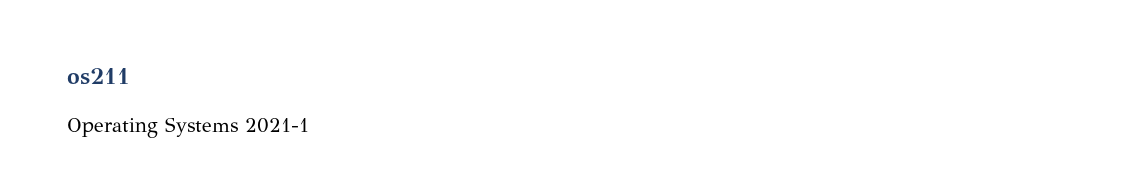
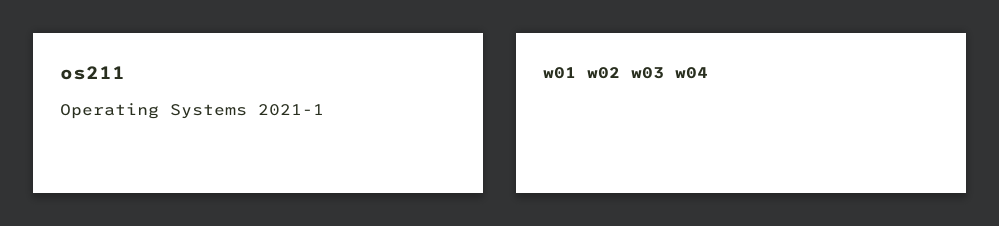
+ w01 w02 w03 w04

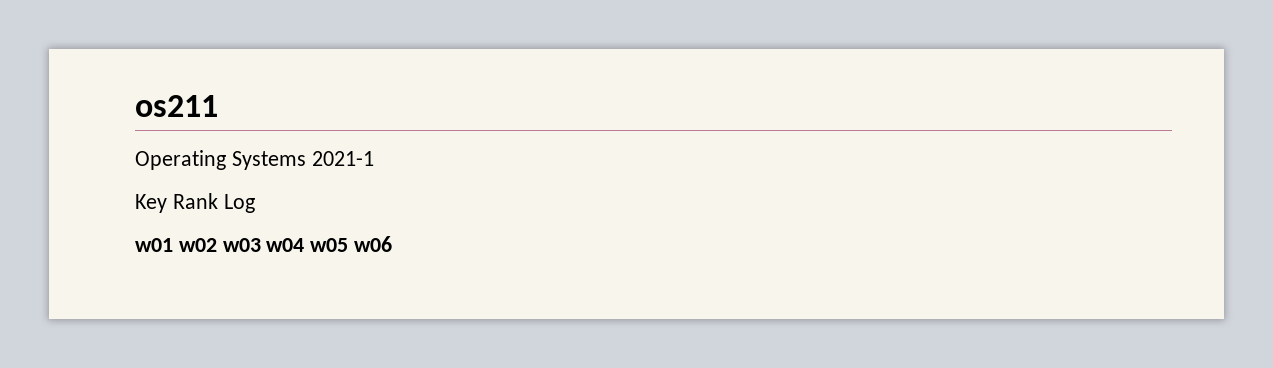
+ Key Rank Log
- w01 w02 w03 w04
+ w01 w02 w03 w04 w05 w06

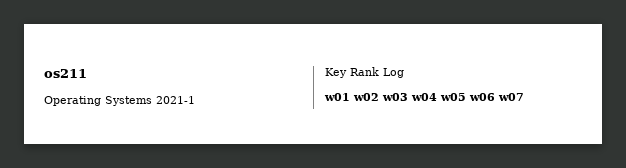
- w01 w02 w03 w04 w05 w06
+ w01 w02 w03 w04 w05 w06 w07

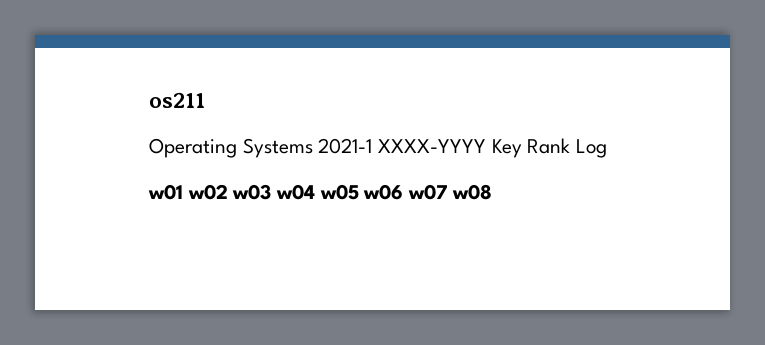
- Operating Systems 2021-1
- Key Rank Log
+ Operating Systems 2021-1 XXXX-YYYY Key Rank Log
- w01 w02 w03 w04 w05 w06 w07
+ w01 w02 w03 w04 w05 w06 w07 w08

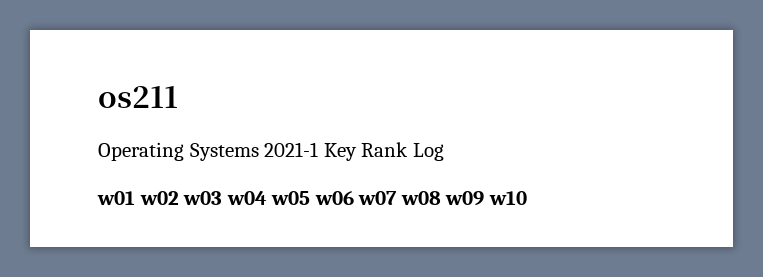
- Operating Systems 2021-1 XXXX-YYYY Key Rank Log
+ Operating Systems 2021-1 Key Rank Log
- w01 w02 w03 w04 w05 w06 w07 w08
+ w01 w02 w03 w04 w05 w06 w07 w08 w09 w10

